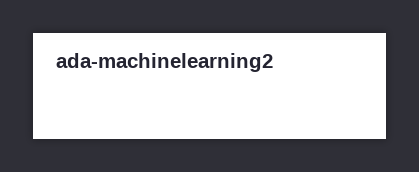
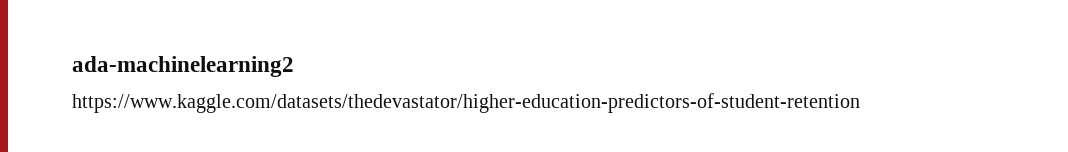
+ https://www.kaggle.com/datasets/thedevastator/higher-education-predictors-of-student-retention

